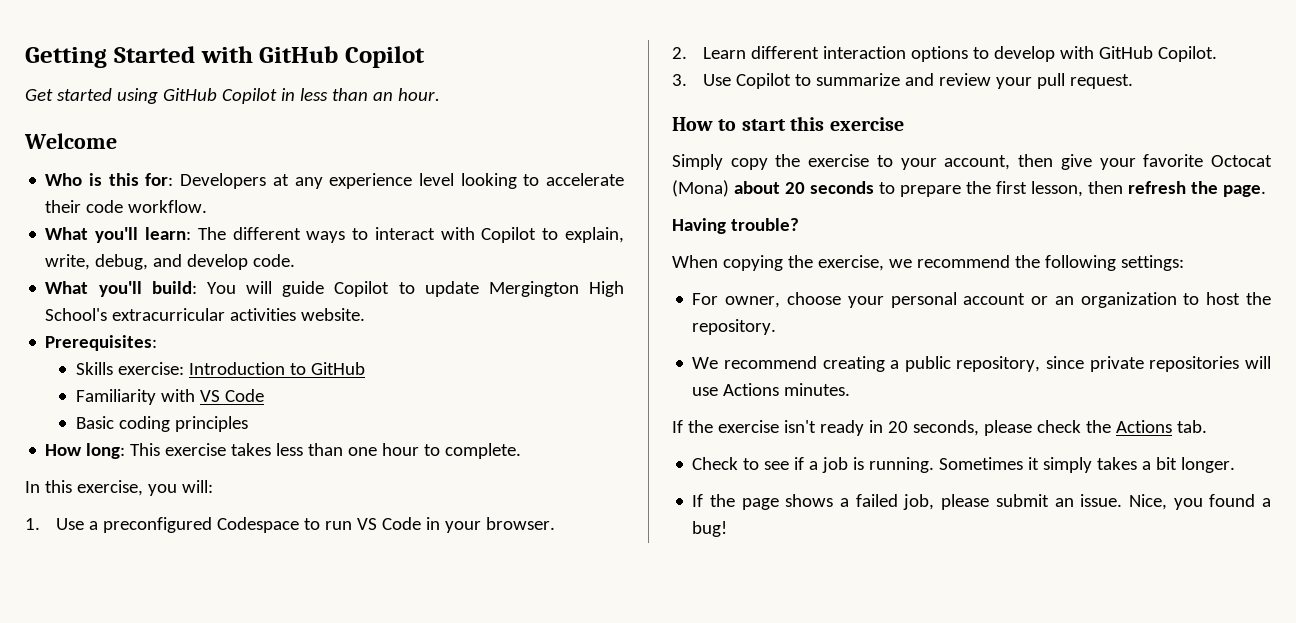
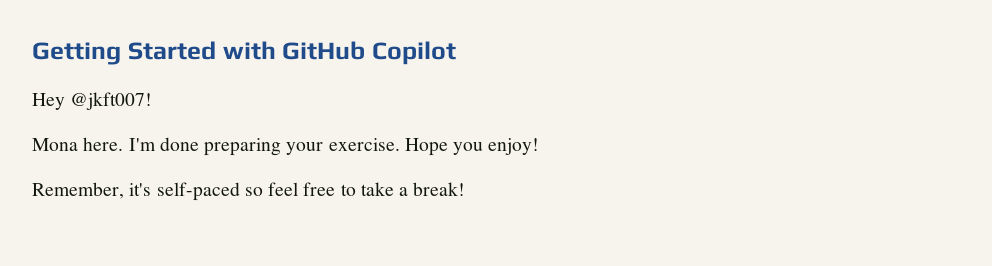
- Get started using GitHub Copilot in less than an hour.
- Welcome
- Who is this for: Developers at any experience level looking to accelerate their code workflow.
- What you'll learn: The different ways to interact with Copilot to explain, write, debug, and develop code.
- What you'll build: You will guide Copilot to update Mergington High School's extracurricular activities website.
- Prerequisites:
- Skills exercise: Introduction to GitHub
- Familiarity with VS Code
- Basic coding principles
- How long: This exercise takes less than one hour to complete.
- In this exercise, you will:
- 1. Use a preconfigured Codespace to run VS Code in your browser.
- 2. Learn different interaction options to develop with GitHub Copilot.
- 3. Use Copilot to summarize and review your pull request.
- How to start this exercise
- Simply copy the exercise to your account, then give your favorite Octocat (Mona) about 20 seconds to prepare the first lesson, then refresh the page.
- Having trouble?
- When copying the exercise, we recommend the following settings:
- For owner, choose your personal account or an organization to host the repository.
- We recommend creating a public repository, since private repositories will use Actions minutes.
- If the exercise isn't ready in 20 seconds, please check the Actions tab.
- Check to see if a job is running. Sometimes it simply takes a bit longer.
- If the page shows a failed job, please submit an issue. Nice, you found a bug!
+ Hey @jkft007!
+ Mona here. I'm done preparing your exercise. Hope you enjoy!
+ Remember, it's self-paced so feel free to take a break!

